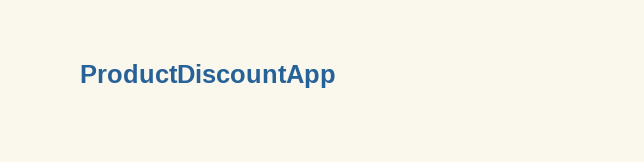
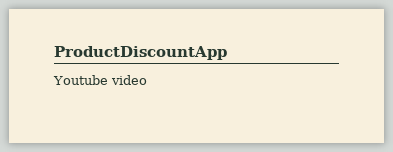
+ Youtube video

